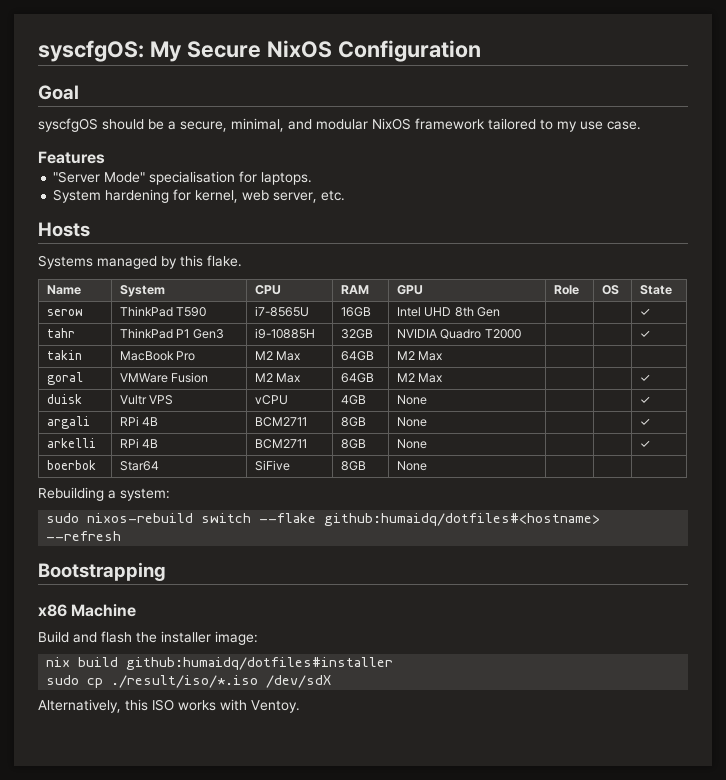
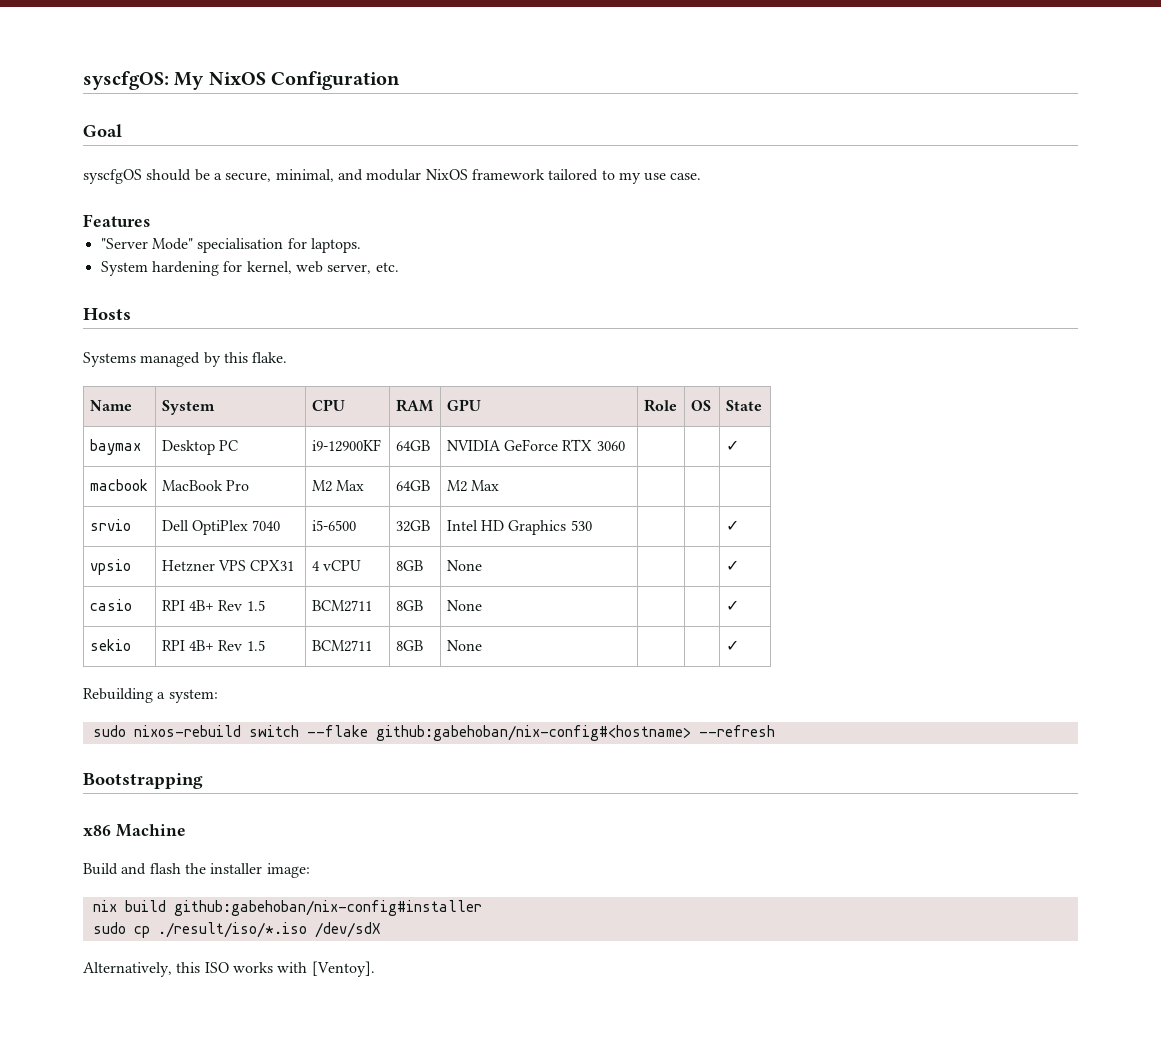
- syscfgOS: My Secure NixOS Configuration
+ syscfgOS: My NixOS Configuration
- serow | ThinkPad T590 | i7-8565U | 16GB | Intel UHD 8th Gen | | | ✓
- tahr | ThinkPad P1 Gen3 | i9-10885H | 32GB | NVIDIA Quadro T2000 | | | ✓
- takin | MacBook Pro | M2 Max | 64GB | M2 Max | | |
+ baymax | Desktop PC | i9-12900KF | 64GB | NVIDIA GeForce RTX 3060 | | | ✓
+ macbook | MacBook Pro | M2 Max | 64GB | M2 Max | | |
- goral | VMWare Fusion | M2 Max | 64GB | M2 Max | | | ✓
- duisk | Vultr VPS | vCPU | 4GB | None | | | ✓
- argali | RPi 4B | BCM2711 | 8GB | None | | | ✓
- arkelli | RPi 4B | BCM2711 | 8GB | None | | | ✓
- boerbok | Star64 | SiFive | 8GB | None | | |
+ srvio | Dell OptiPlex 7040 | i5-6500 | 32GB | Intel HD Graphics 530 | | | ✓
+ vpsio | Hetzner VPS CPX31 | 4 vCPU | 8GB | None | | | ✓
+ casio | RPI 4B+ Rev 1.5 | BCM2711 | 8GB | None | | | ✓
+ sekio | RPI 4B+ Rev 1.5 | BCM2711 | 8GB | None | | | ✓
- sudo nixos-rebuild switch --flake github:humaidq/dotfiles#<hostname> --refresh
+ sudo nixos-rebuild switch --flake github:gabehoban/nix-config#<hostname> --refresh
- nix build github:humaidq/dotfiles#installer
+ nix build github:gabehoban/nix-config#installer
- Alternatively, this ISO works with Ventoy.
+ Alternatively, this ISO works with [Ventoy].

